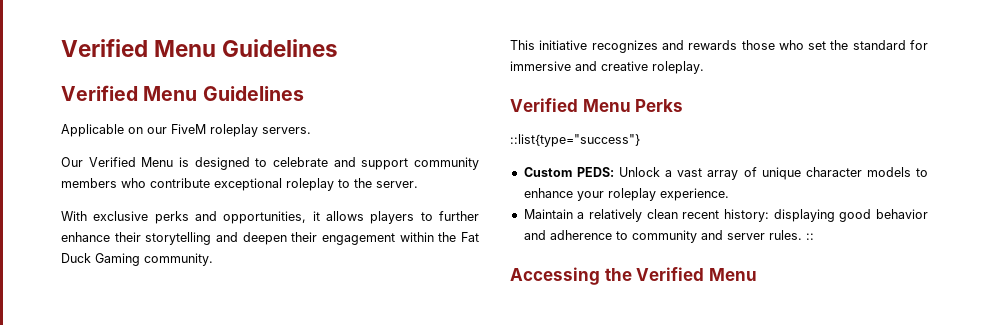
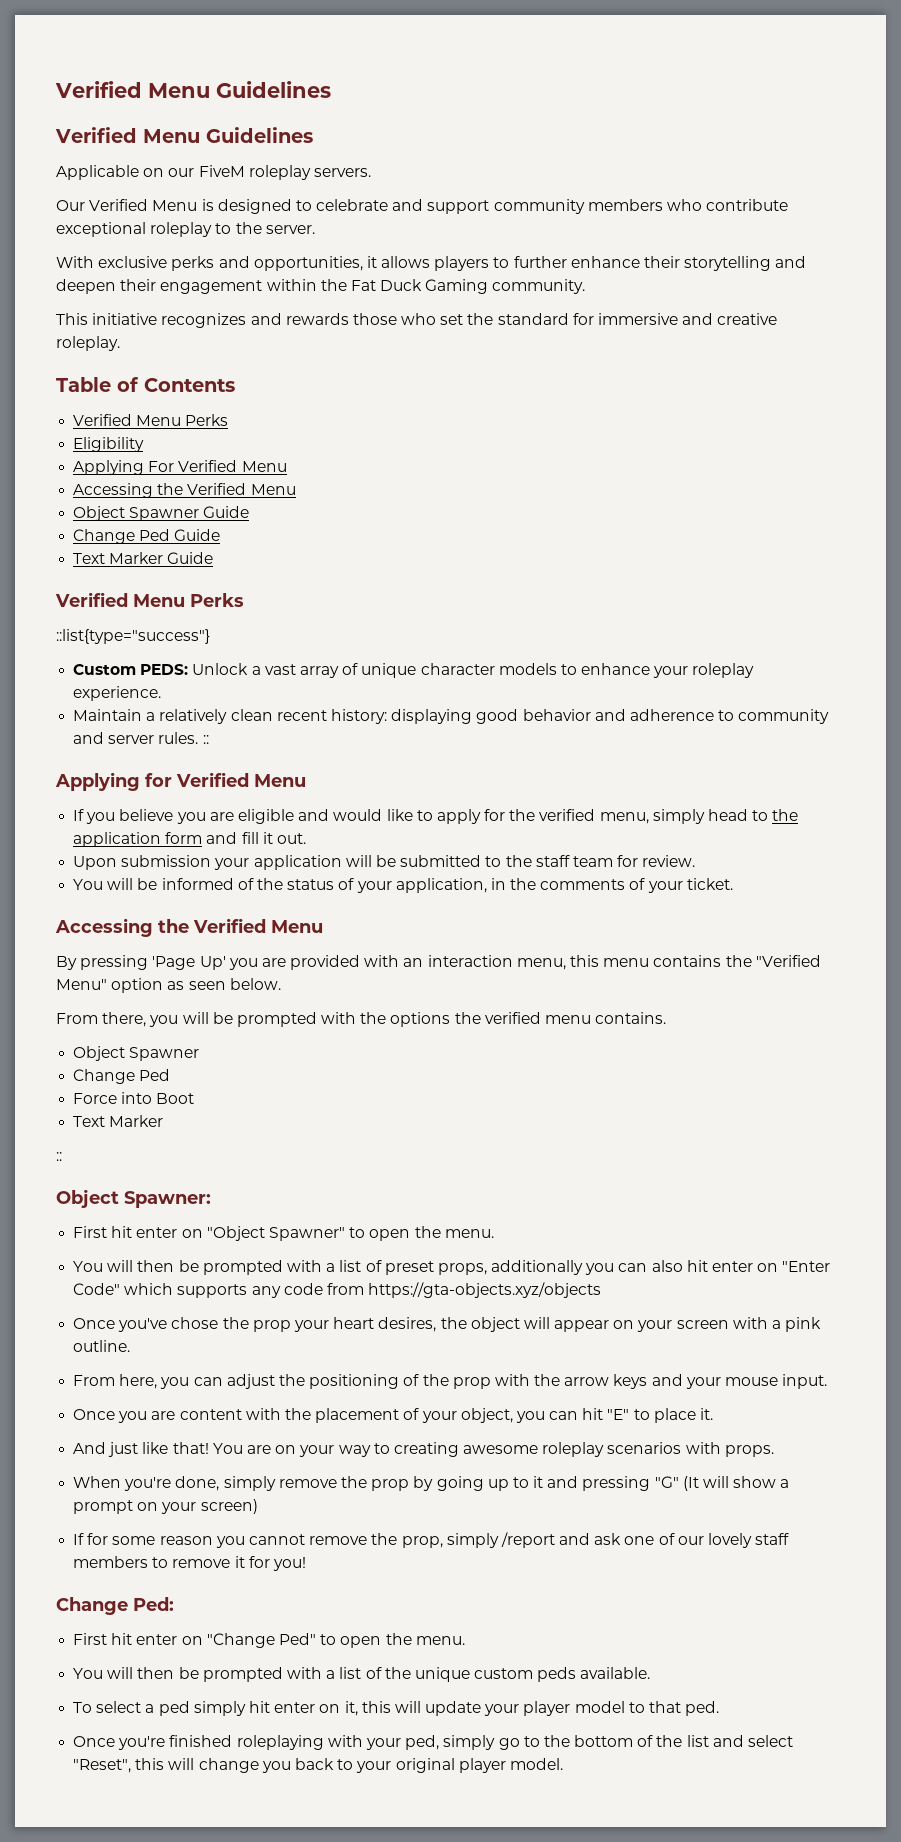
+ Table of Contents
+ Verified Menu Perks
+ Eligibility
+ Applying For Verified Menu
+ Accessing the Verified Menu
+ Object Spawner Guide
+ Change Ped Guide
+ Text Marker Guide
+ Applying for Verified Menu
+ If you believe you are eligible and would like to apply for the verified menu, simply head to the application form and fill it out.
+ Upon submission your application will be submitted to the staff team for review.
+ You will be informed of the status of your application, in the comments of your ticket.
  Accessing the Verified Menu
+ By pressing 'Page Up' you are provided with an interaction menu, this menu contains the "Verified Menu" option as seen below.
+ From there, you will be prompted with the options the verified menu contains.
+ Object Spawner
+ Change Ped
+ Force into Boot
+ Text Marker
+ ::
+ Object Spawner:
+ First hit enter on "Object Spawner" to open the menu.
+ You will then be prompted with a list of preset props, additionally you can also hit enter on "Enter Code" which supports any code from https://gta-objects.xyz/objects
+ Once you've chose the prop your heart desires, the object will appear on your screen with a pink outline.
+ From here, you can adjust the positioning of the prop with the arrow keys and your mouse input.
+ Once you are content with the placement of your object, you can hit "E" to place it.
+ And just like that! You are on your way to creating awesome roleplay scenarios with props.
+ When you're done, simply remove the prop by going up to it and pressing "G" (It will show a prompt on your screen)
+ If for some reason you cannot remove the prop, simply /report and ask one of our lovely staff members to remove it for you!
+ Change Ped:
+ First hit enter on "Change Ped" to open the menu.
+ You will then be prompted with a list of the unique custom peds available.
+ To select a ped simply hit enter on it, this will update your player model to that ped.
+ Once you're finished roleplaying with your ped, simply go to the bottom of the list and select "Reset", this will change you back to your original player model.

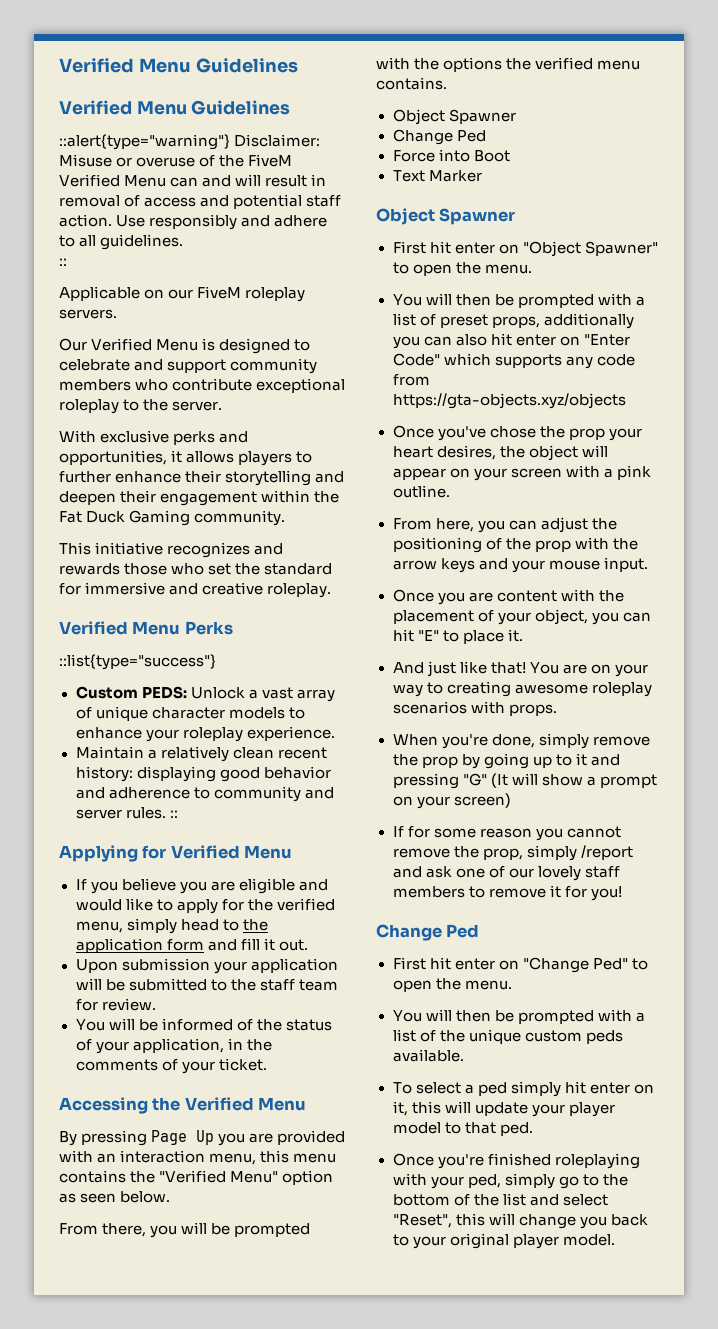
+ ::alert{type="warning"} Disclaimer: Misuse or overuse of the FiveM Verified Menu can and will result in removal of access and potential staff action. Use responsibly and adhere to all guidelines.
+ ::
- Table of Contents
- Verified Menu Perks
- Eligibility
- Applying For Verified Menu
- Accessing the Verified Menu
- Object Spawner Guide
- Change Ped Guide
- Text Marker Guide
- By pressing 'Page Up' you are provided with an interaction menu, this menu contains the "Verified Menu" option as seen below.
+ By pressing Page Up you are provided with an interaction menu, this menu contains the "Verified Menu" option as seen below.
  Force into Boot
  Text Marker
- ::
- Object Spawner:
+ Object Spawner
  If for some reason you cannot remove the prop, simply /report and ask one of our lovely staff members to remove it for you!
- Change Ped:
+ Change Ped

